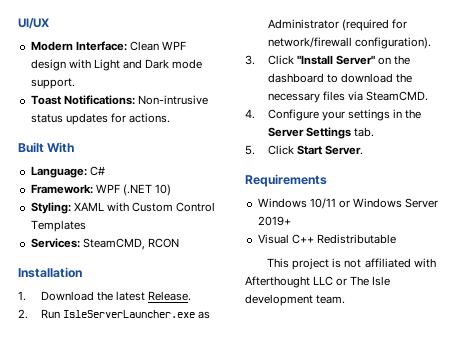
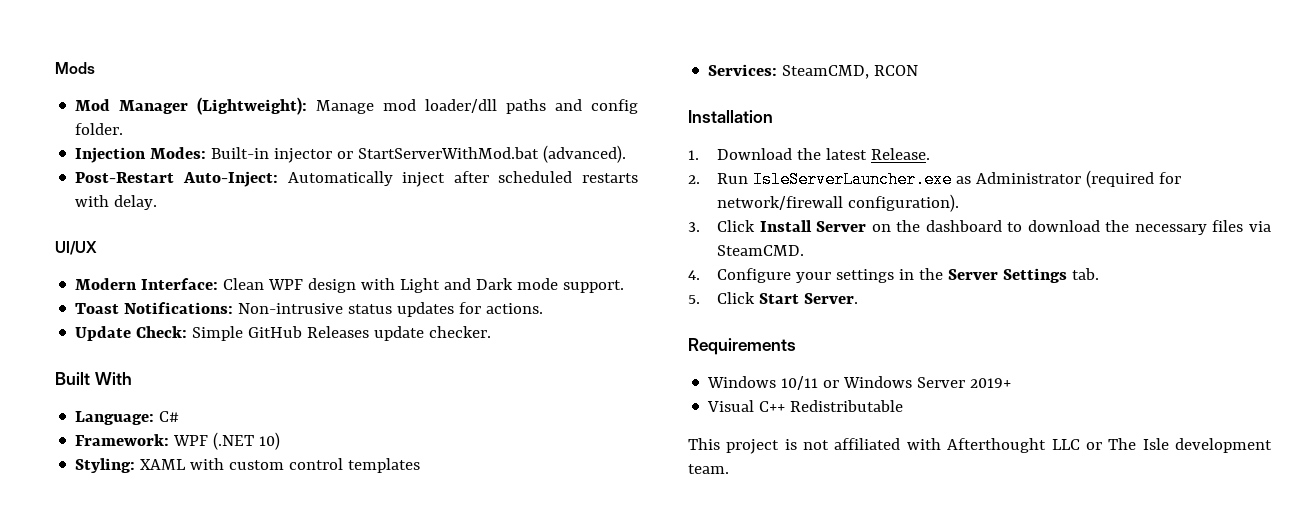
+ Mods
+ Mod Manager (Lightweight): Manage mod loader/dll paths and config folder.
+ Injection Modes: Built-in injector or StartServerWithMod.bat (advanced).
+ Post-Restart Auto-Inject: Automatically inject after scheduled restarts with delay.
+ Update Check: Simple GitHub Releases update checker.
- Styling: XAML with Custom Control Templates
+ Styling: XAML with custom control templates
- 3. Click "Install Server" on the dashboard to download the necessary files via SteamCMD.
+ 3. Click Install Server on the dashboard to download the necessary files via SteamCMD.

